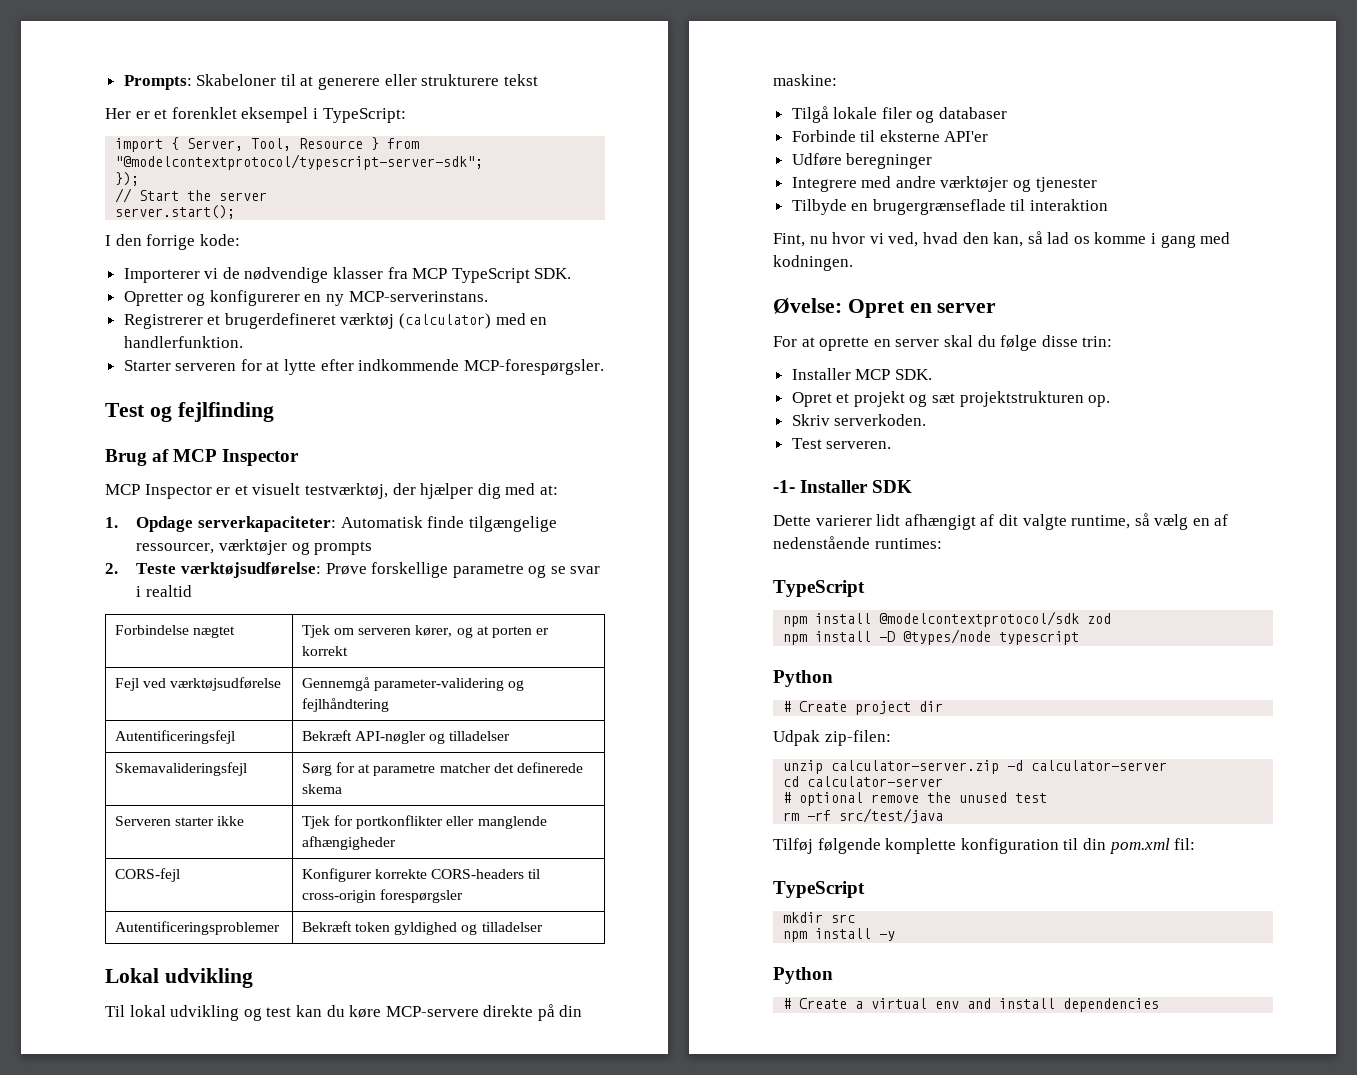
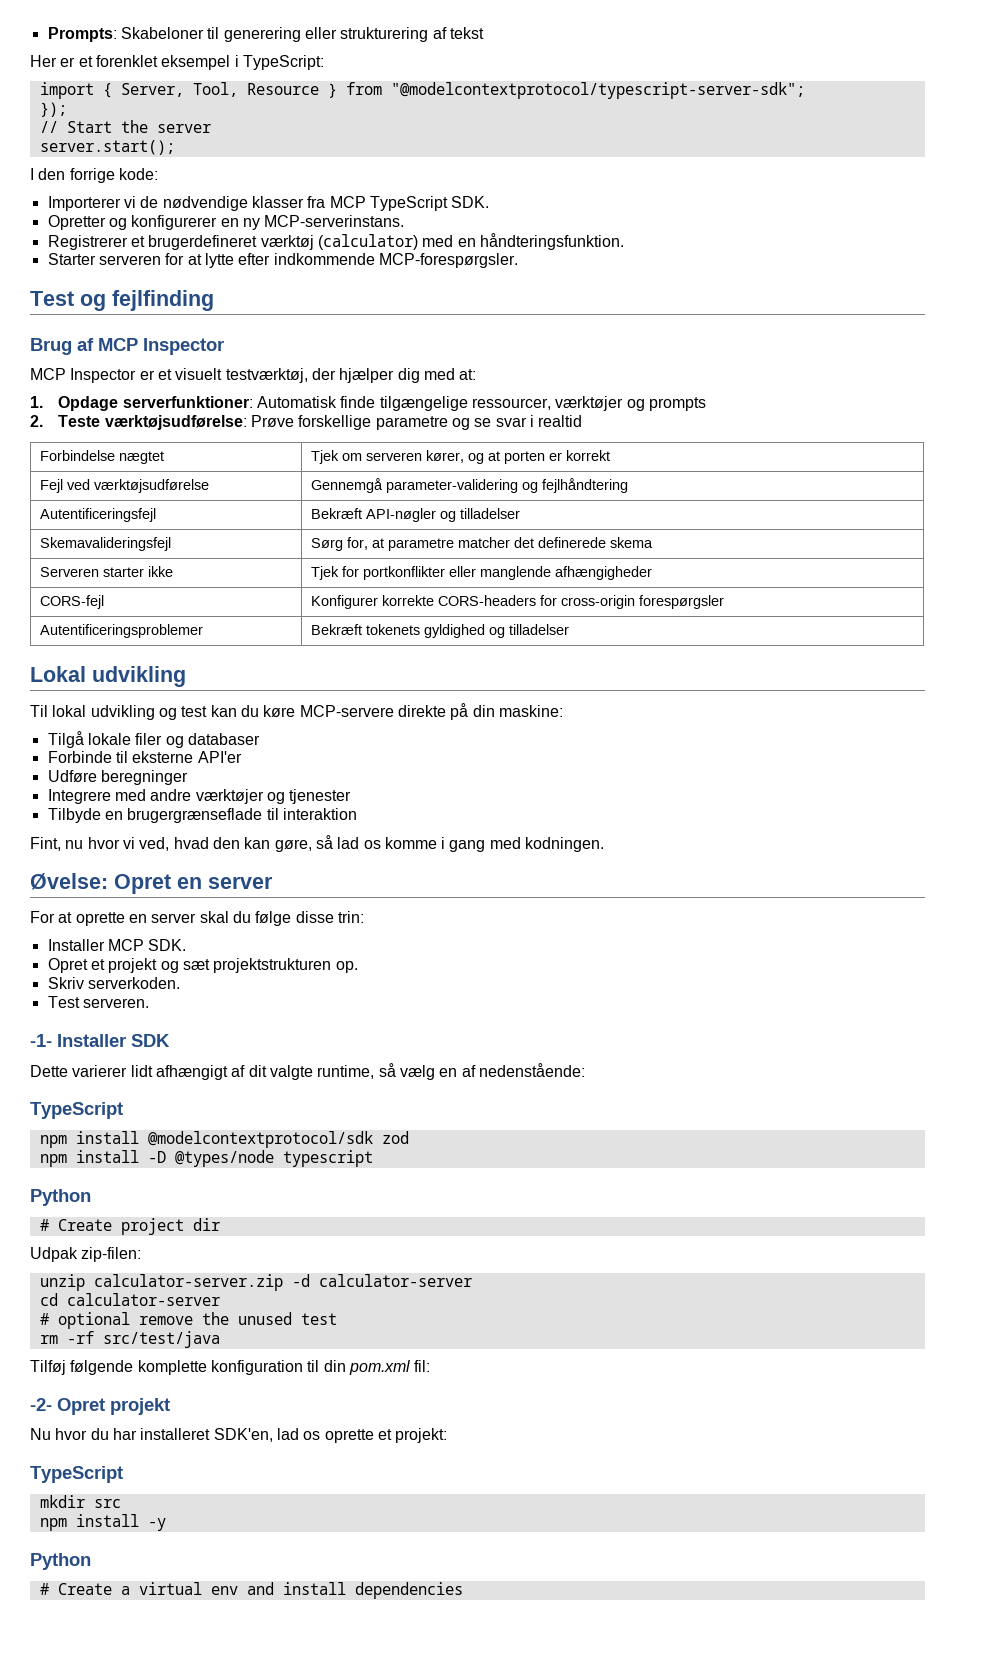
- Prompts: Skabeloner til at generere eller strukturere tekst
+ Prompts: Skabeloner til generering eller strukturering af tekst
- Registrerer et brugerdefineret værktøj (calculator) med en handlerfunktion.
+ Registrerer et brugerdefineret værktøj (calculator) med en håndteringsfunktion.
- 1. Opdage serverkapaciteter: Automatisk finde tilgængelige ressourcer, værktøjer og prompts
+ 1. Opdage serverfunktioner: Automatisk finde tilgængelige ressourcer, værktøjer og prompts
- Skemavalideringsfejl | Sørg for at parametre matcher det definerede skema
+ Skemavalideringsfejl | Sørg for, at parametre matcher det definerede skema
- CORS-fejl | Konfigurer korrekte CORS-headers til cross-origin forespørgsler
+ CORS-fejl | Konfigurer korrekte CORS-headers for cross-origin forespørgsler
- Autentificeringsproblemer | Bekræft token gyldighed og tilladelser
+ Autentificeringsproblemer | Bekræft tokenets gyldighed og tilladelser
- Fint, nu hvor vi ved, hvad den kan, så lad os komme i gang med kodningen.
+ Fint, nu hvor vi ved, hvad den kan gøre, så lad os komme i gang med kodningen.
- Dette varierer lidt afhængigt af dit valgte runtime, så vælg en af nedenstående runtimes:
+ Dette varierer lidt afhængigt af dit valgte runtime, så vælg en af nedenstående:
+ -2- Opret projekt
+ Nu hvor du har installeret SDK'en, lad os oprette et projekt:

